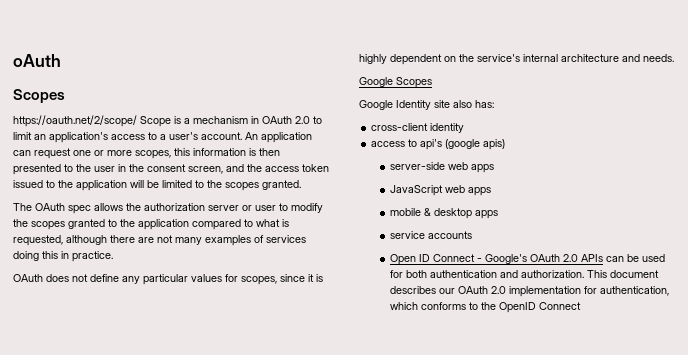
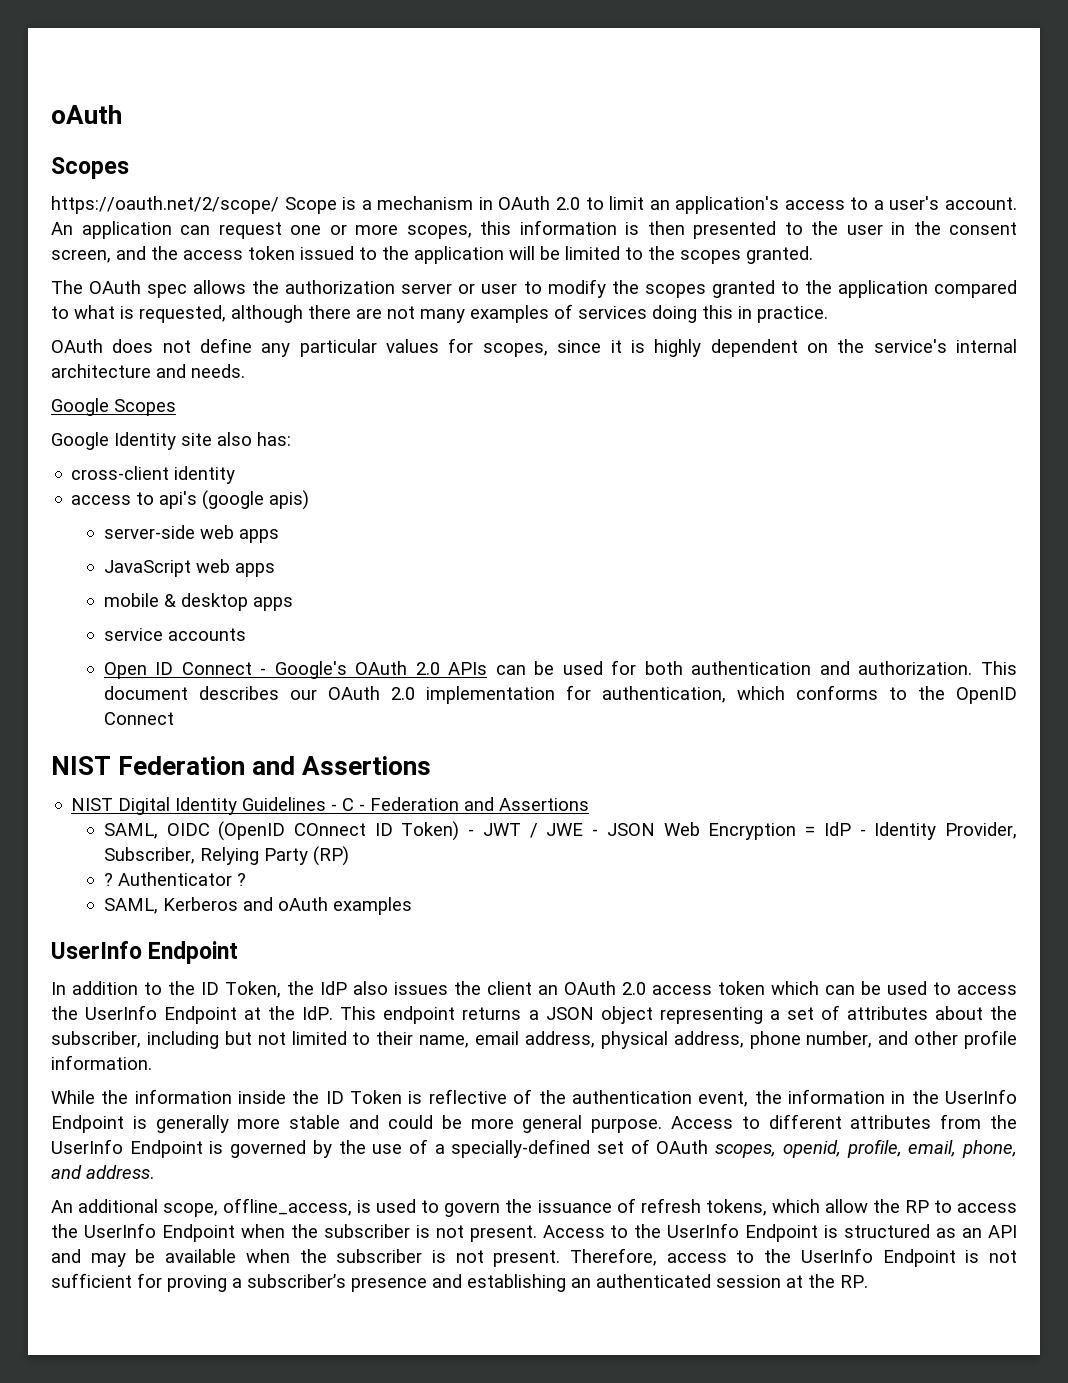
+ NIST Federation and Assertions
+ NIST Digital Identity Guidelines - C - Federation and Assertions
+ SAML, OIDC (OpenID COnnect ID Token) - JWT / JWE - JSON Web Encryption = IdP - Identity Provider, Subscriber, Relying Party (RP)
+ ? Authenticator ?
+ SAML, Kerberos and oAuth examples
+ UserInfo Endpoint
+ In addition to the ID Token, the IdP also issues the client an OAuth 2.0 access token which can be used to access the UserInfo Endpoint at the IdP. This endpoint returns a JSON object representing a set of attributes about the subscriber, including but not limited to their name, email address, physical address, phone number, and other profile information.
+ While the information inside the ID Token is reflective of the authentication event, the information in the UserInfo Endpoint is generally more stable and could be more general purpose. Access to different attributes from the UserInfo Endpoint is governed by the use of a specially-defined set of OAuth scopes, openid, profile, email, phone, and address.
+ An additional scope, offline_access, is used to govern the issuance of refresh tokens, which allow the RP to access the UserInfo Endpoint when the subscriber is not present. Access to the UserInfo Endpoint is structured as an API and may be available when the subscriber is not present. Therefore, access to the UserInfo Endpoint is not sufficient for proving a subscriber’s presence and establishing an authenticated session at the RP.

